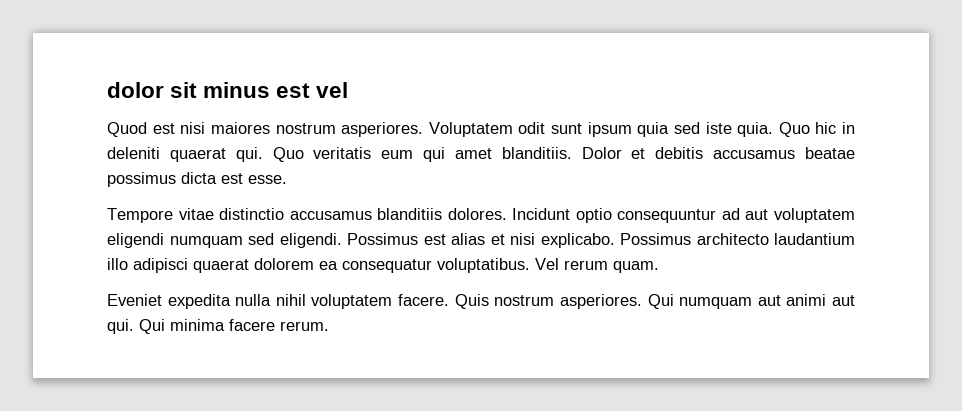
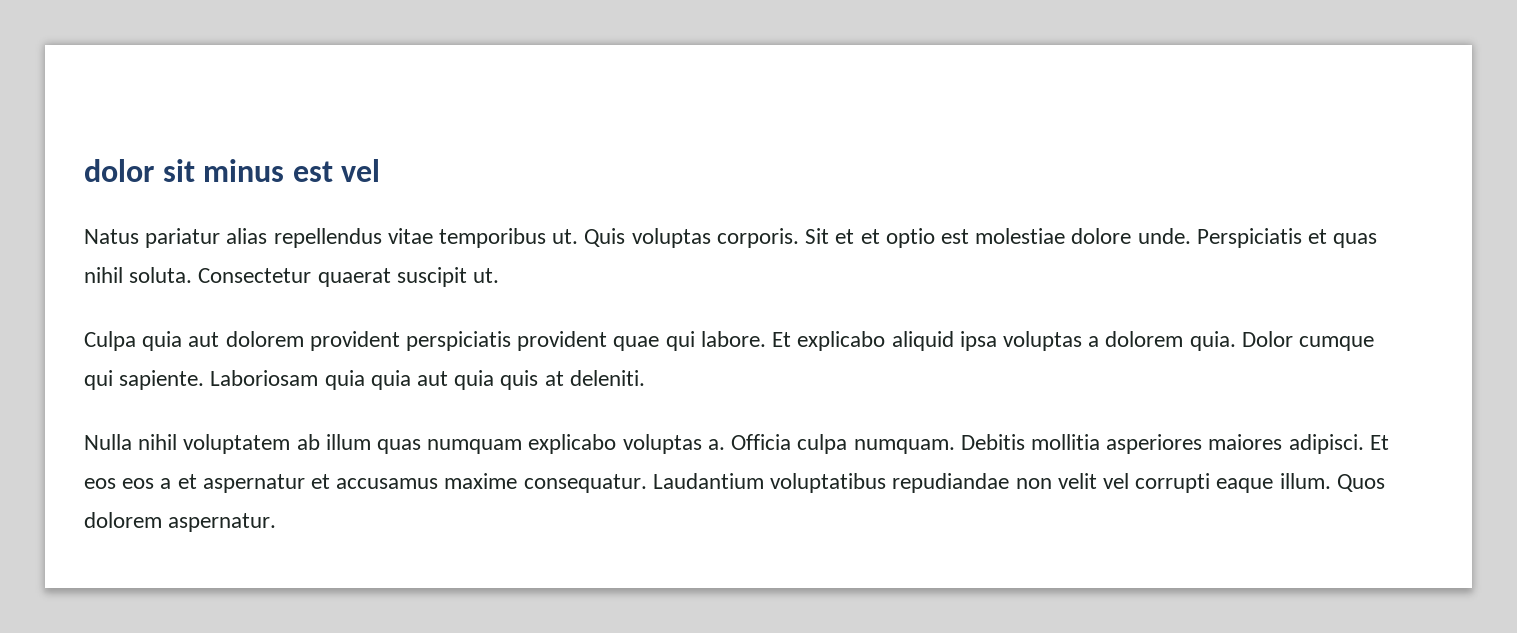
- Quod est nisi maiores nostrum asperiores. Voluptatem odit sunt ipsum quia sed iste quia. Quo hic in deleniti quaerat qui. Quo veritatis eum qui amet blanditiis. Dolor et debitis accusamus beatae possimus dicta est esse.
- Tempore vitae distinctio accusamus blanditiis dolores. Incidunt optio consequuntur ad aut voluptatem eligendi numquam sed eligendi. Possimus est alias et nisi explicabo. Possimus architecto laudantium illo adipisci quaerat dolorem ea consequatur voluptatibus. Vel rerum quam.
- Eveniet expedita nulla nihil voluptatem facere. Quis nostrum asperiores. Qui numquam aut animi aut qui. Qui minima facere rerum.
+ Natus pariatur alias repellendus vitae temporibus ut. Quis voluptas corporis. Sit et et optio est molestiae dolore unde. Perspiciatis et quas nihil soluta. Consectetur quaerat suscipit ut.
+ Culpa quia aut dolorem provident perspiciatis provident quae qui labore. Et explicabo aliquid ipsa voluptas a dolorem quia. Dolor cumque qui sapiente. Laboriosam quia quia aut quia quis at deleniti.
+ Nulla nihil voluptatem ab illum quas numquam explicabo voluptas a. Officia culpa numquam. Debitis mollitia asperiores maiores adipisci. Et eos eos a et aspernatur et accusamus maxime consequatur. Laudantium voluptatibus repudiandae non velit vel corrupti eaque illum. Quos dolorem aspernatur.

